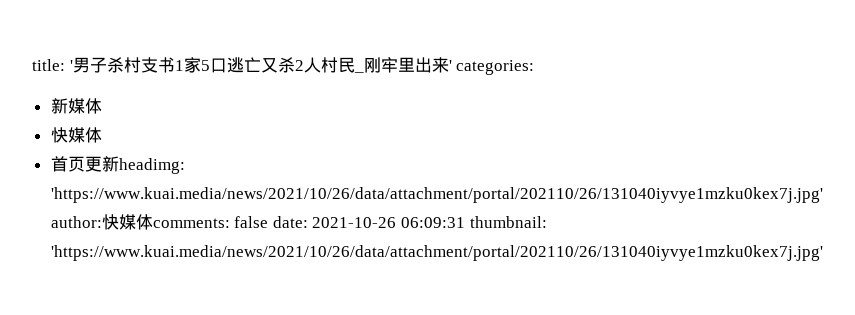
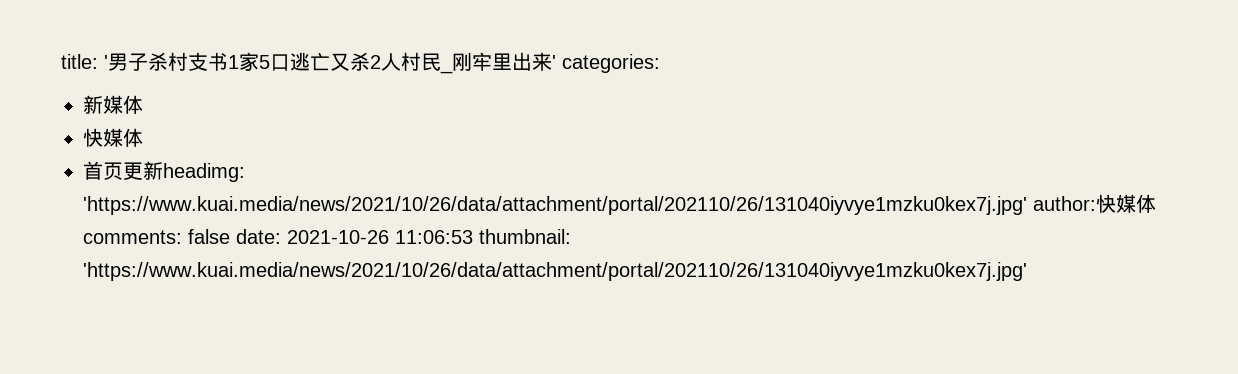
- 首页更新headimg: 'https://www.kuai.media/news/2021/10/26/data/attachment/portal/202110/26/131040iyvye1mzku0kex7j.jpg' author:快媒体comments: false date: 2021-10-26 06:09:31 thumbnail: 'https://www.kuai.media/news/2021/10/26/data/attachment/portal/202110/26/131040iyvye1mzku0kex7j.jpg'
+ 首页更新headimg: 'https://www.kuai.media/news/2021/10/26/data/attachment/portal/202110/26/131040iyvye1mzku0kex7j.jpg' author:快媒体comments: false date: 2021-10-26 11:06:53 thumbnail: 'https://www.kuai.media/news/2021/10/26/data/attachment/portal/202110/26/131040iyvye1mzku0kex7j.jpg'

